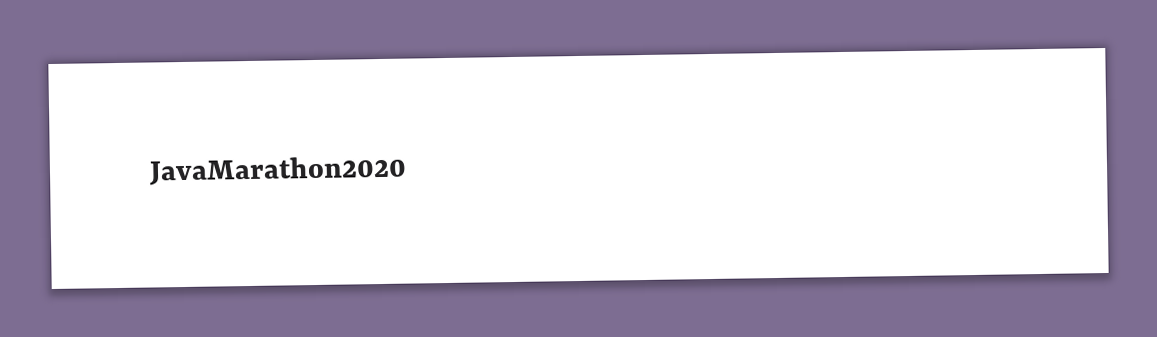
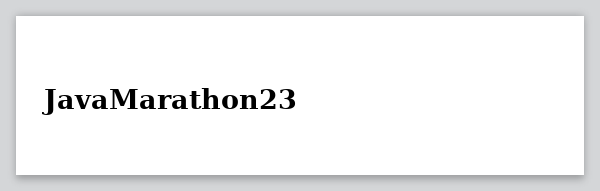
- JavaMarathon2020
+ JavaMarathon23

